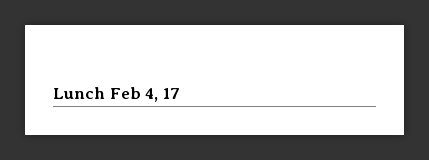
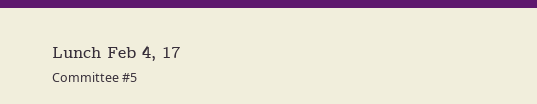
+ Committee #5

